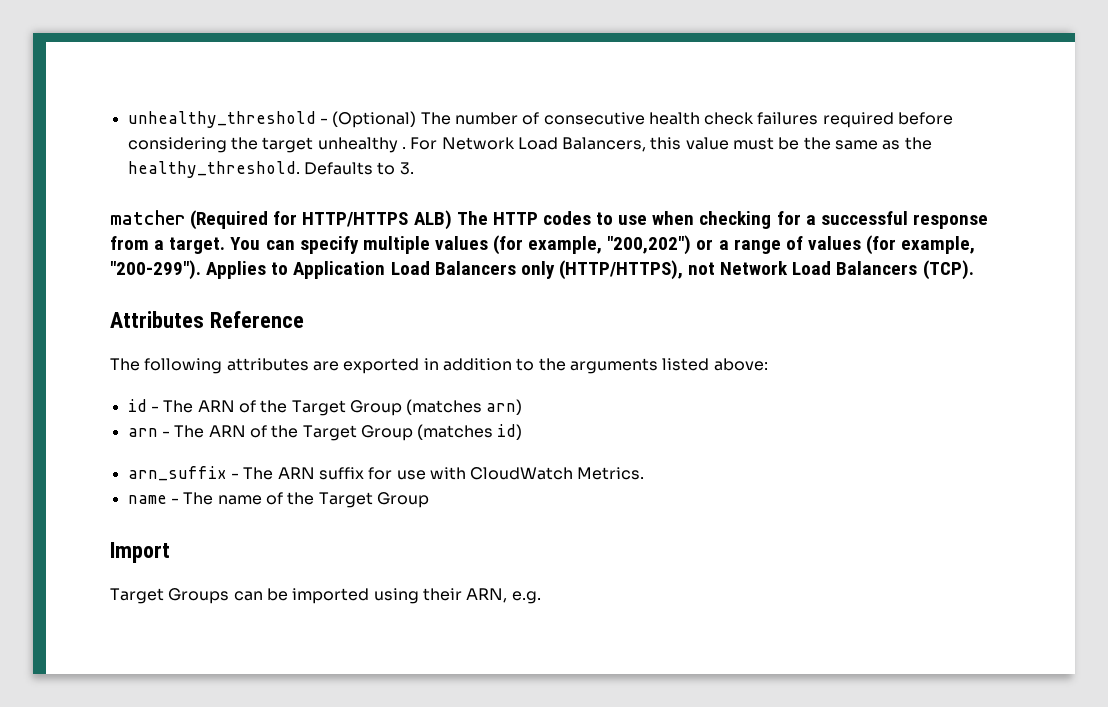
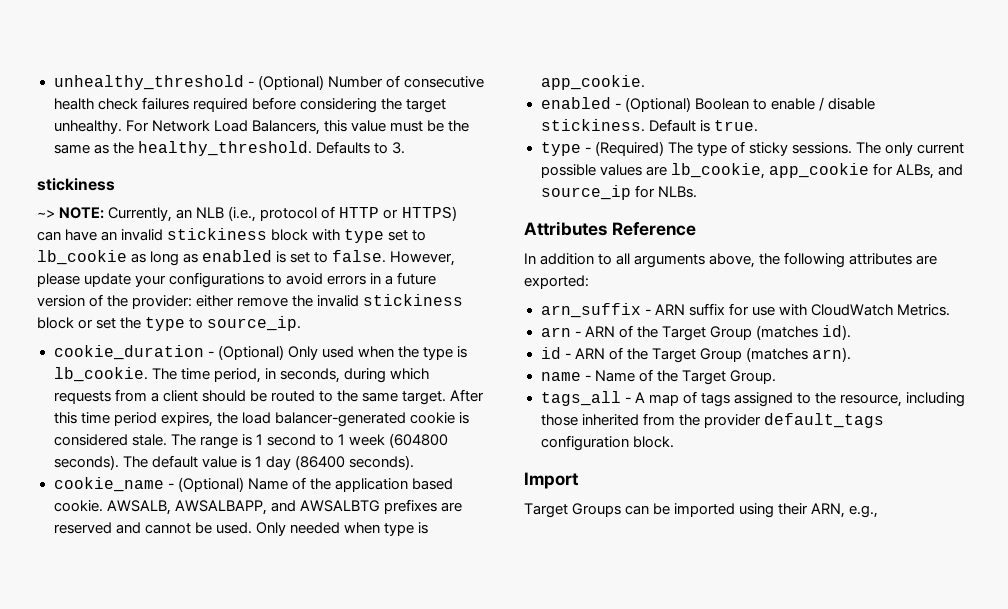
- unhealthy_threshold - (Optional) The number of consecutive health check failures required before considering the target unhealthy .
+ unhealthy_threshold - (Optional) Number of consecutive health check failures required before considering the target unhealthy.
  Defaults to 3.
- matcher (Required for HTTP/HTTPS ALB) The HTTP codes to use when checking for a successful response from a target. You can specify multiple values (for example, "200,202") or a range of values (for example, "200-299"). Applies to Application Load Balancers only (HTTP/HTTPS), not Network Load Balancers (TCP).
+ stickiness
+ ~> NOTE: Currently, an NLB (i.e., protocol of HTTP or HTTPS) can have an invalid stickiness block with type set to lb_cookie as long as enabled is set to false. However, please update your configurations to avoid errors in a future version of the provider: either remove the invalid stickiness block or set the type to source_ip.
+ cookie_duration - (Optional) Only used when the type is lb_cookie. The time period, in seconds, during which requests from a client should be routed to the same target. After this time period expires, the load balancer-generated cookie is considered stale. The range is 1 second to 1 week (604800 seconds). The default value is 1 day (86400 seconds).
+ cookie_name - (Optional) Name of the application based cookie. AWSALB, AWSALBAPP, and AWSALBTG prefixes are reserved and cannot be used. Only needed when type is app_cookie.
+ enabled - (Optional) Boolean to enable / disable stickiness. Default is true.
+ type - (Required) The type of sticky sessions. The only current possible values are lb_cookie, app_cookie for ALBs, and source_ip for NLBs.
  Attributes Reference
- The following attributes are exported in addition to the arguments listed above:
- id - The ARN of the Target Group (matches arn)
- arn - The ARN of the Target Group (matches id)
+ In addition to all arguments above, the following attributes are exported:
- arn_suffix - The ARN suffix for use with CloudWatch Metrics.
+ arn_suffix - ARN suffix for use with CloudWatch Metrics.
- name - The name of the Target Group
+ arn - ARN of the Target Group (matches id).
+ id - ARN of the Target Group (matches arn).
+ name - Name of the Target Group.
+ tags_all - A map of tags assigned to the resource, including those inherited from the provider default_tags configuration block.
- Target Groups can be imported using their ARN, e.g.
+ Target Groups can be imported using their ARN, e.g.,

